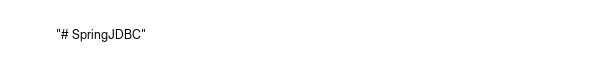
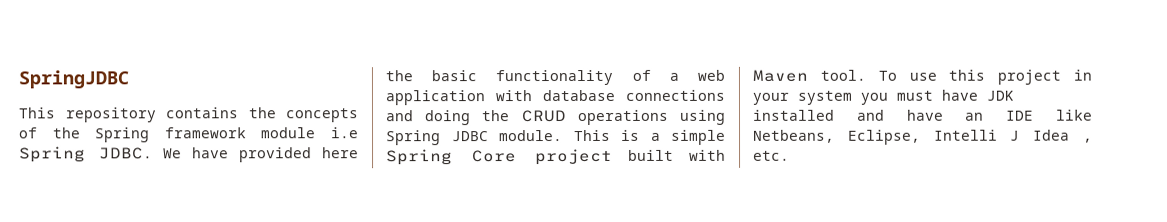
- "# SpringJDBC"
+ SpringJDBC
+ This repository contains the concepts of the Spring framework module i.e Spring JDBC. We have provided here the basic functionality of a web application with database connections and doing the CRUD operations using Spring JDBC module. This is a simple Spring Core project built with Maven tool. To use this project in your system you must have JDK installed and have an IDE like Netbeans, Eclipse, Intelli J Idea , etc.

